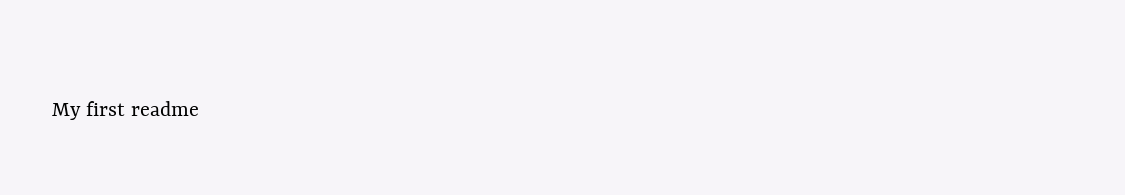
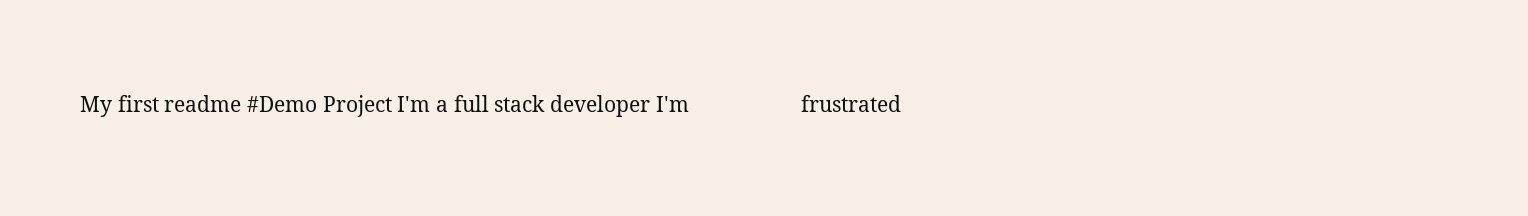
- My first readme
+ My first readme #Demo Project I'm a full stack developer I'm frustrated

